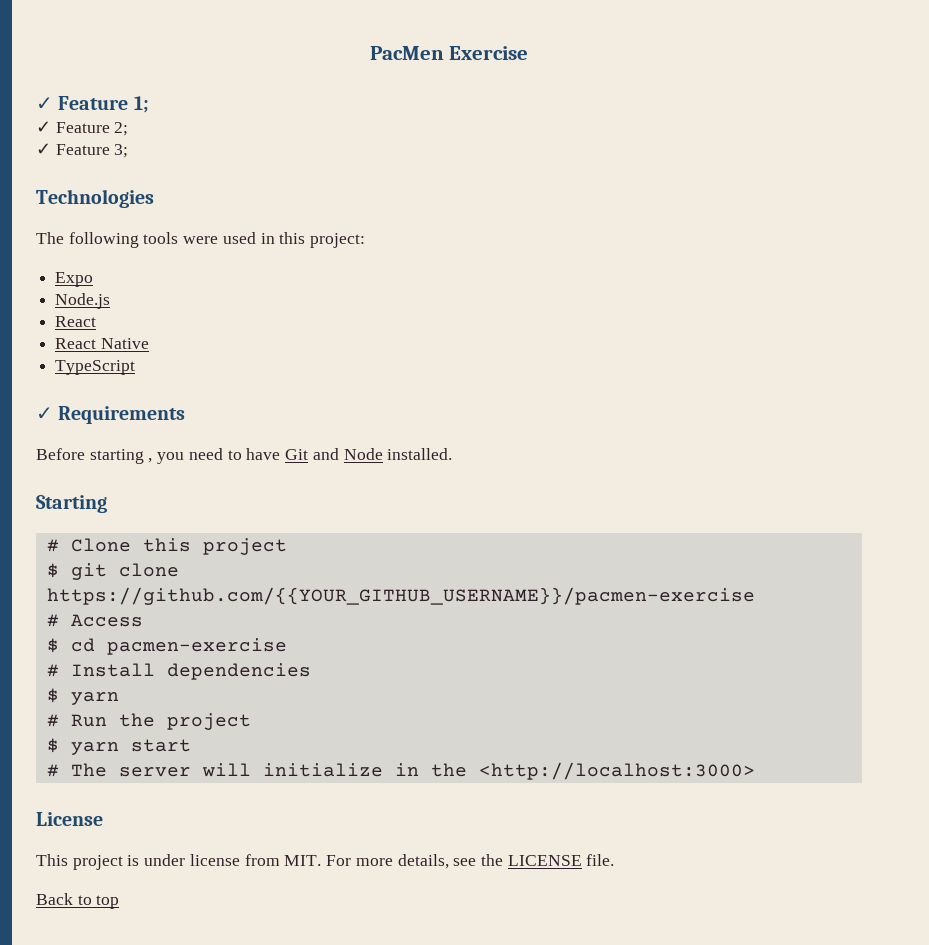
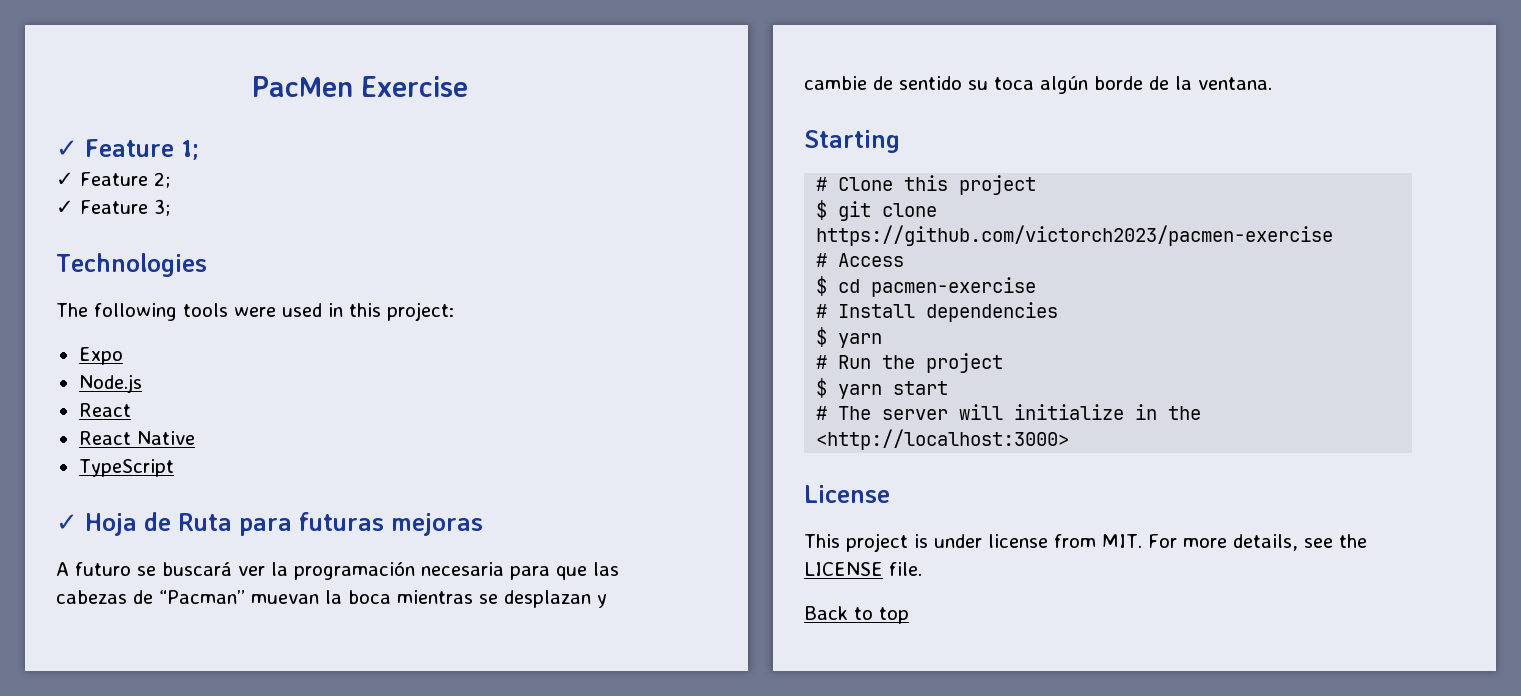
- ✓ Requirements
- Before starting , you need to have Git and Node installed.
+ ✓ Hoja de Ruta para futuras mejoras
+ A futuro se buscará ver la programación necesaria para que las cabezas de “Pacman” muevan la boca mientras se desplazan y cambie de sentido su toca algún borde de la ventana.
- $ git clone https://github.com/{{YOUR_GITHUB_USERNAME}}/pacmen-exercise
+ $ git clone https://github.com/victorch2023/pacmen-exercise

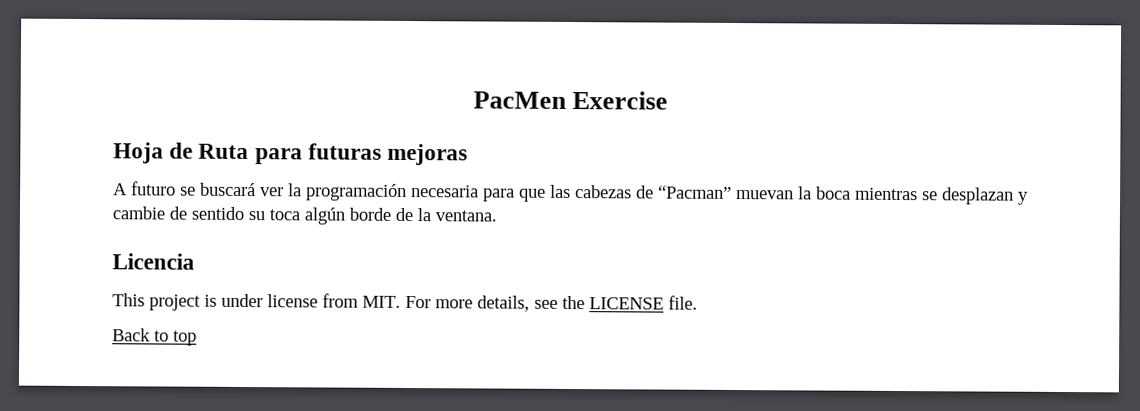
- ✓ Feature 1;
- ✓ Feature 2;
- ✓ Feature 3;
- Technologies
- The following tools were used in this project:
- Expo
- Node.js
- React
- React Native
- TypeScript
- ✓ Hoja de Ruta para futuras mejoras
+ Hoja de Ruta para futuras mejoras
- Starting
- # Clone this project
- $ git clone https://github.com/victorch2023/pacmen-exercise
- # Access
- $ cd pacmen-exercise
- # Install dependencies
- $ yarn
- # Run the project
- $ yarn start
- # The server will initialize in the <http://localhost:3000>
- License
+ Licencia

